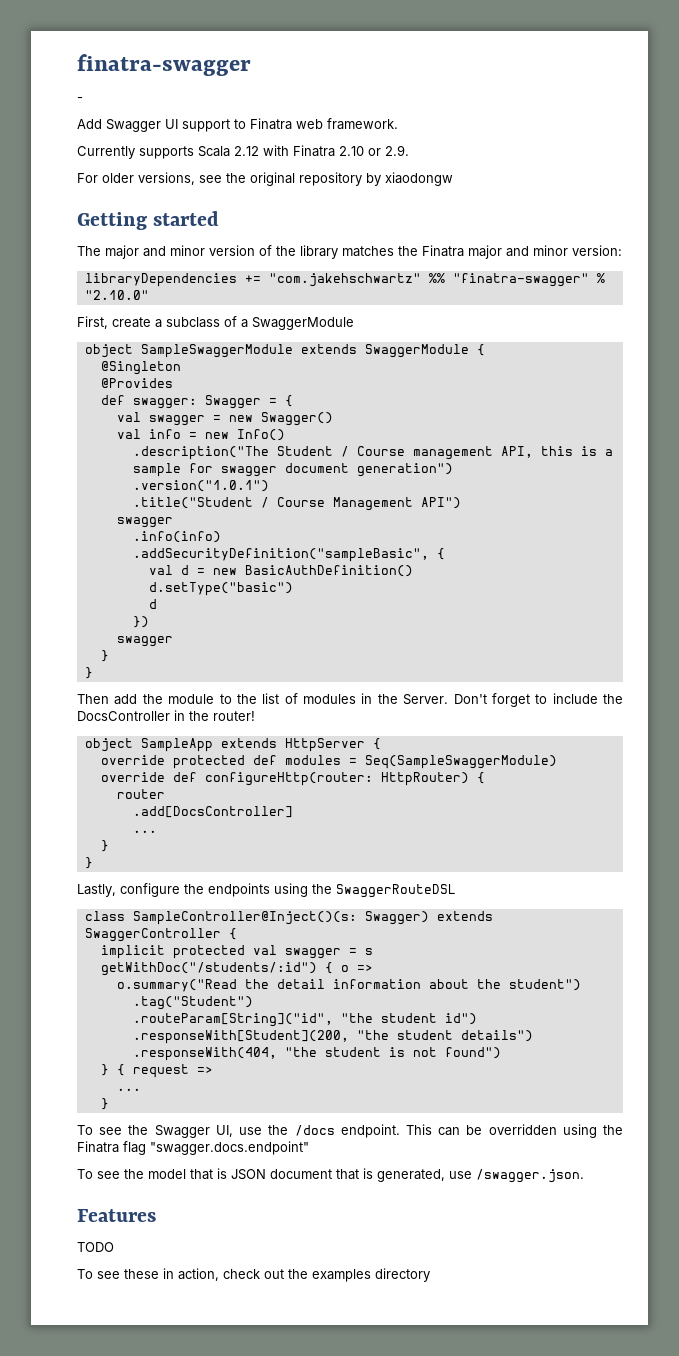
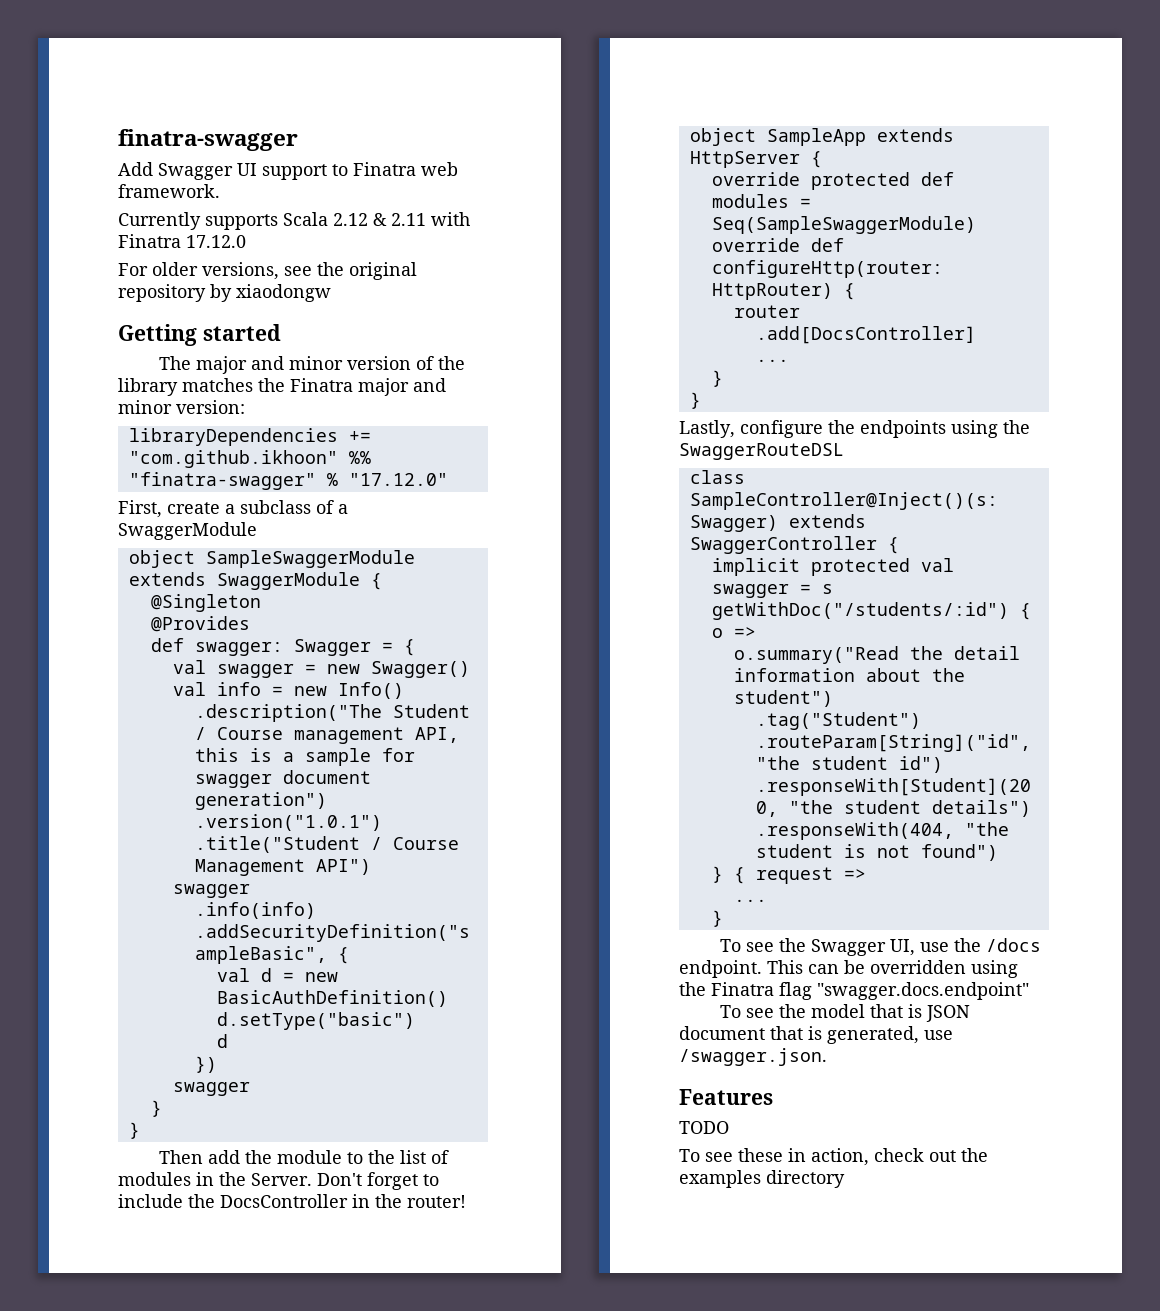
- -
- Currently supports Scala 2.12 with Finatra 2.10 or 2.9.
+ Currently supports Scala 2.12 & 2.11 with Finatra 17.12.0
- libraryDependencies += "com.jakehschwartz" %% "finatra-swagger" % "2.10.0"
+ libraryDependencies += "com.github.ikhoon" %% "finatra-swagger" % "17.12.0"

